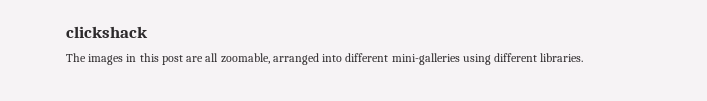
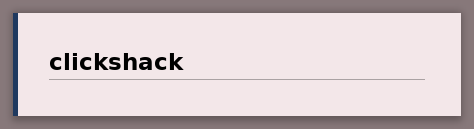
- The images in this post are all zoomable, arranged into different mini-galleries using different libraries.

